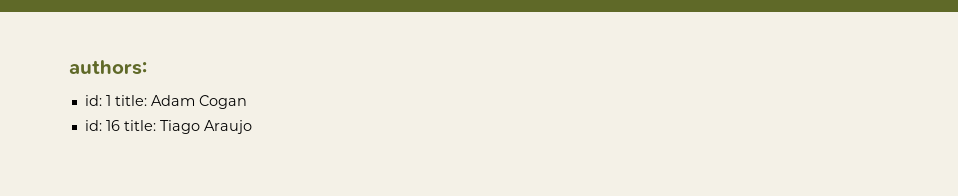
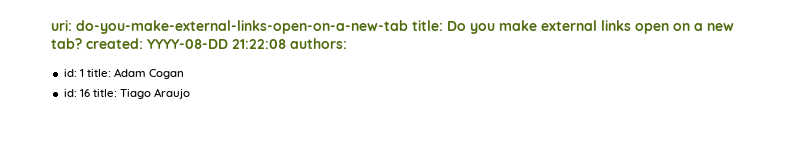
- authors:
+ uri: do-you-make-external-links-open-on-a-new-tab title: Do you make external links open on a new tab? created: YYYY-08-DD 21:22:08 authors:

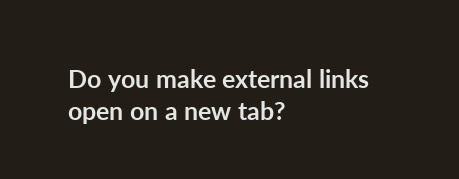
- uri: do-you-make-external-links-open-on-a-new-tab title: Do you make external links open on a new tab? created: YYYY-08-DD 21:22:08 authors:
- id: 1 title: Adam Cogan
- id: 16 title: Tiago Araujo
+ Do you make external links open on a new tab?

